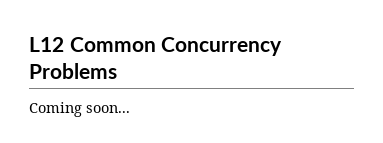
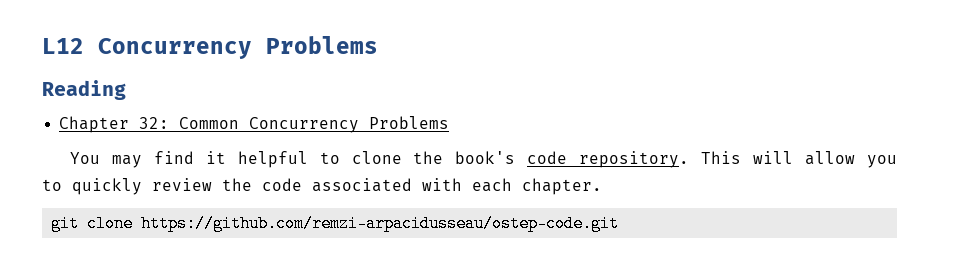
- L12 Common Concurrency Problems
- Coming soon...
+ L12 Concurrency Problems
+ Reading
+ Chapter 32: Common Concurrency Problems
+ You may find it helpful to clone the book's code repository. This will allow you to quickly review the code associated with each chapter.
+ git clone https://github.com/remzi-arpacidusseau/ostep-code.git

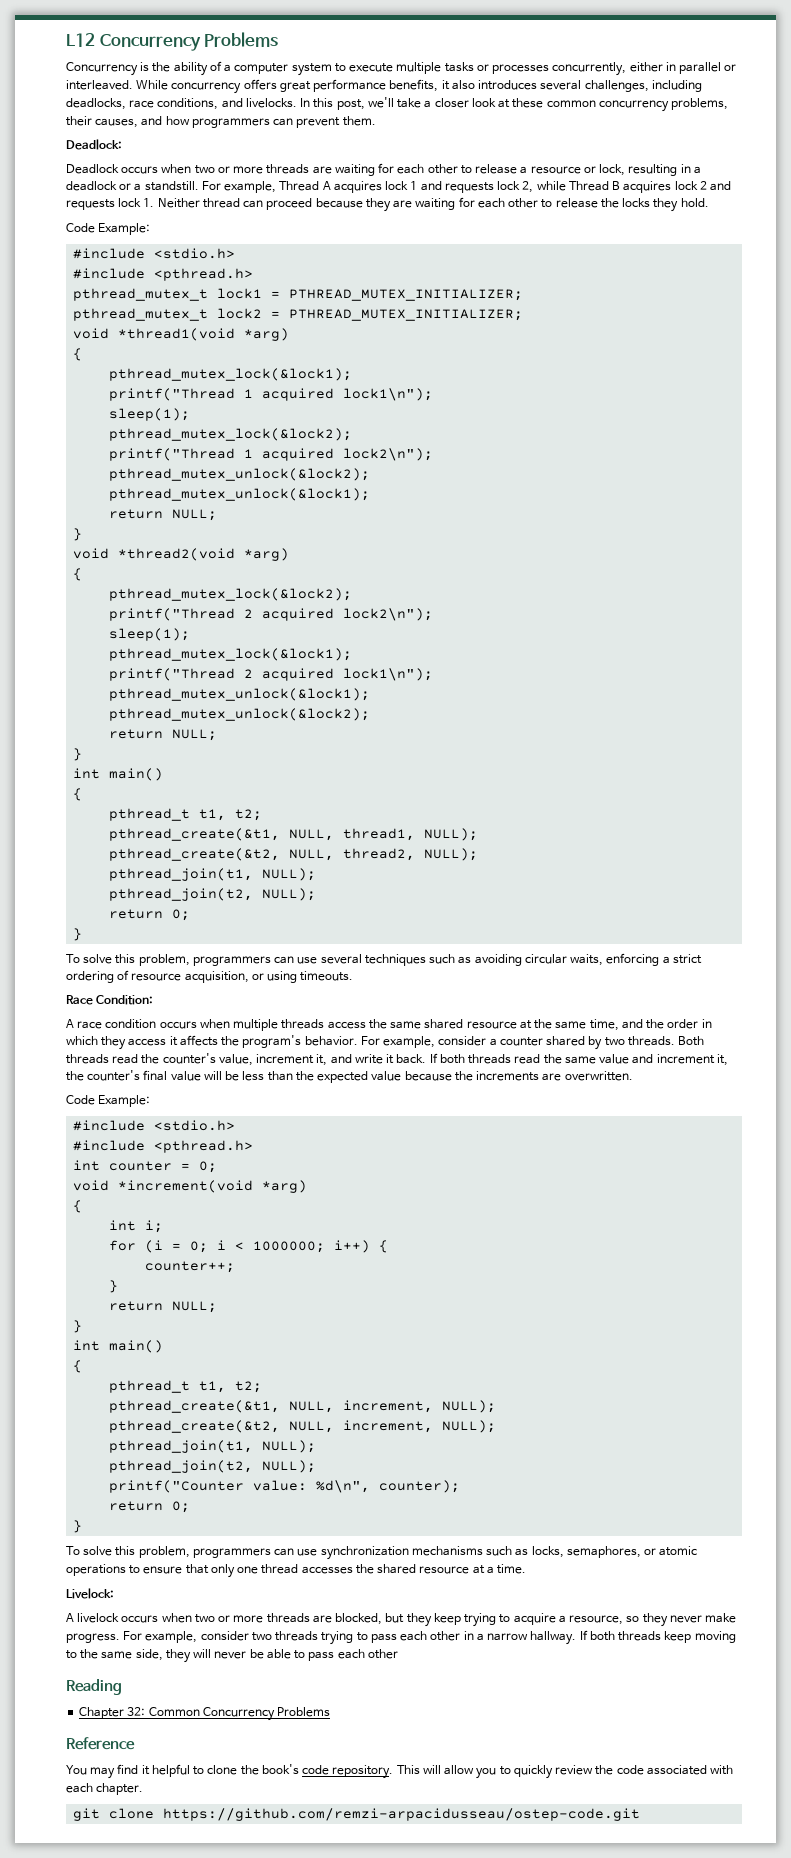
+ Concurrency is the ability of a computer system to execute multiple tasks or processes concurrently, either in parallel or interleaved. While concurrency offers great performance benefits, it also introduces several challenges, including deadlocks, race conditions, and livelocks. In this post, we'll take a closer look at these common concurrency problems, their causes, and how programmers can prevent them.
+ Deadlock:
+ Deadlock occurs when two or more threads are waiting for each other to release a resource or lock, resulting in a deadlock or a standstill. For example, Thread A acquires lock 1 and requests lock 2, while Thread B acquires lock 2 and requests lock 1. Neither thread can proceed because they are waiting for each other to release the locks they hold.
+ Code Example:
+ #include <stdio.h>
+ #include <pthread.h>
+ pthread_mutex_t lock1 = PTHREAD_MUTEX_INITIALIZER;
+ pthread_mutex_t lock2 = PTHREAD_MUTEX_INITIALIZER;
+ void *thread1(void *arg)
+ {
+ pthread_mutex_lock(&lock1);
+ printf("Thread 1 acquired lock1\n");
+ sleep(1);
+ pthread_mutex_lock(&lock2);
+ printf("Thread 1 acquired lock2\n");
+ pthread_mutex_unlock(&lock2);
+ pthread_mutex_unlock(&lock1);
+ return NULL;
+ }
+ void *thread2(void *arg)
+ {
+ pthread_mutex_lock(&lock2);
+ printf("Thread 2 acquired lock2\n");
+ sleep(1);
+ pthread_mutex_lock(&lock1);
+ printf("Thread 2 acquired lock1\n");
+ pthread_mutex_unlock(&lock1);
+ pthread_mutex_unlock(&lock2);
+ return NULL;
+ }
+ int main()
+ {
+ pthread_t t1, t2;
+ pthread_create(&t1, NULL, thread1, NULL);
+ pthread_create(&t2, NULL, thread2, NULL);
+ pthread_join(t1, NULL);
+ pthread_join(t2, NULL);
+ return 0;
+ }
+ To solve this problem, programmers can use several techniques such as avoiding circular waits, enforcing a strict ordering of resource acquisition, or using timeouts.
+ Race Condition:
+ A race condition occurs when multiple threads access the same shared resource at the same time, and the order in which they access it affects the program's behavior. For example, consider a counter shared by two threads. Both threads read the counter's value, increment it, and write it back. If both threads read the same value and increment it, the counter's final value will be less than the expected value because the increments are overwritten.
+ Code Example:
+ #include <stdio.h>
+ #include <pthread.h>
+ int counter = 0;
+ void *increment(void *arg)
+ {
+ int i;
+ for (i = 0; i < 1000000; i++) {
+ counter++;
+ }
+ return NULL;
+ }
+ int main()
+ {
+ pthread_t t1, t2;
+ pthread_create(&t1, NULL, increment, NULL);
+ pthread_create(&t2, NULL, increment, NULL);
+ pthread_join(t1, NULL);
+ pthread_join(t2, NULL);
+ printf("Counter value: %d\n", counter);
+ return 0;
+ }
+ To solve this problem, programmers can use synchronization mechanisms such as locks, semaphores, or atomic operations to ensure that only one thread accesses the shared resource at a time.
+ Livelock:
+ A livelock occurs when two or more threads are blocked, but they keep trying to acquire a resource, so they never make progress. For example, consider two threads trying to pass each other in a narrow hallway. If both threads keep moving to the same side, they will never be able to pass each other
+ Reference

